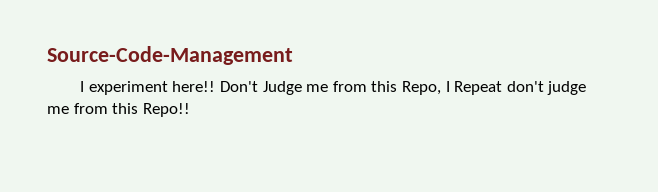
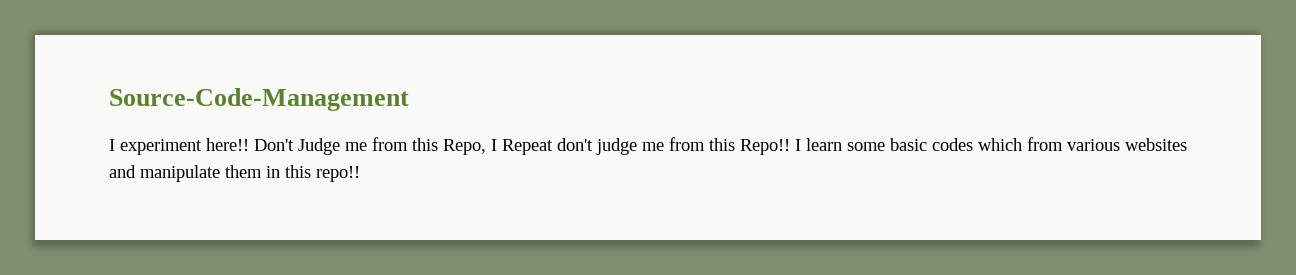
+ I learn some basic codes which from various websites and manipulate them in this repo!!

